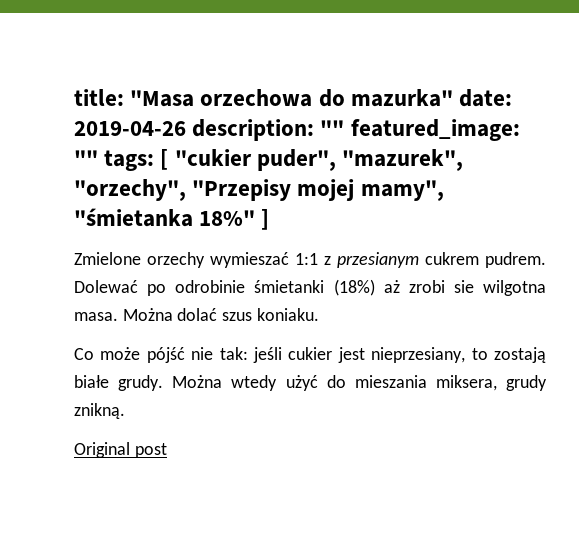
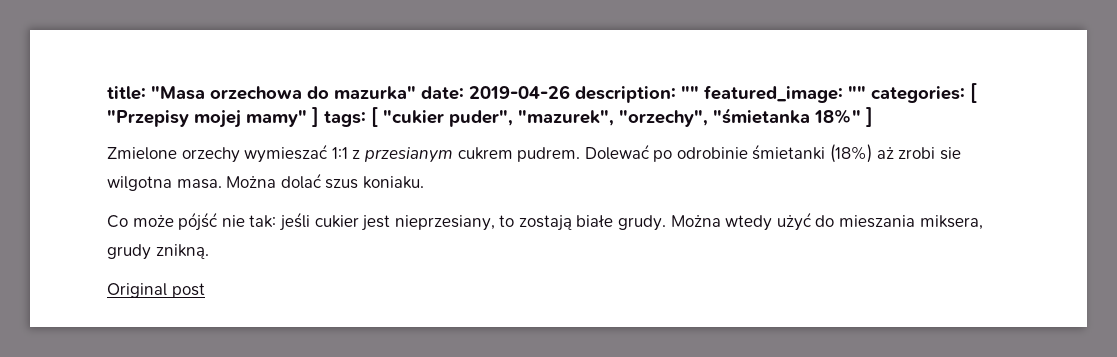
- title: "Masa orzechowa do mazurka" date: 2019-04-26 description: "" featured_image: "" tags: [ "cukier puder", "mazurek", "orzechy", "Przepisy mojej mamy", "śmietanka 18%" ]
+ title: "Masa orzechowa do mazurka" date: 2019-04-26 description: "" featured_image: "" categories: [ "Przepisy mojej mamy" ] tags: [ "cukier puder", "mazurek", "orzechy", "śmietanka 18%" ]

